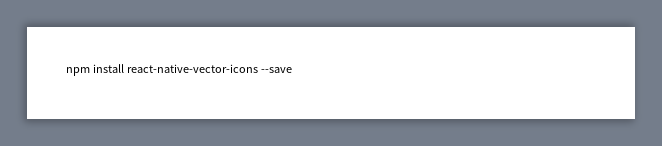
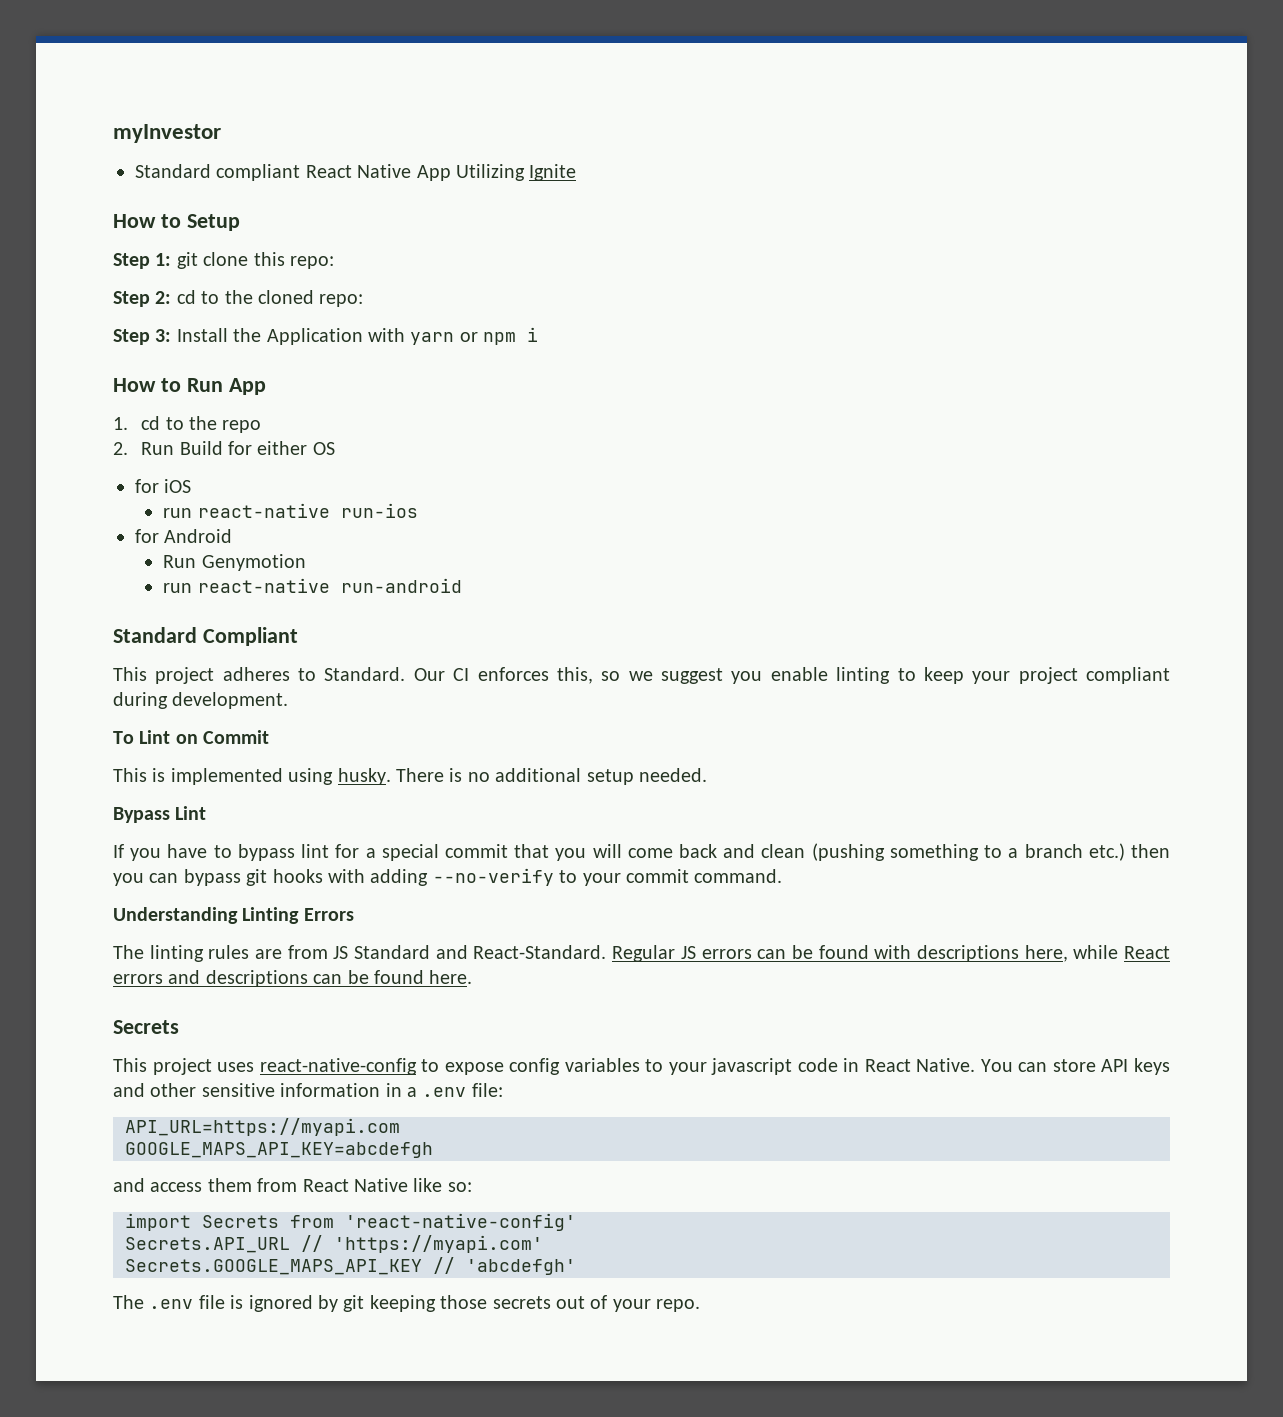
- npm install react-native-vector-icons --save
+ myInvestor
+ Standard compliant React Native App Utilizing Ignite
+ How to Setup
+ Step 1: git clone this repo:
+ Step 2: cd to the cloned repo:
+ Step 3: Install the Application with yarn or npm i
+ How to Run App
+ 1. cd to the repo
+ 2. Run Build for either OS
+ for iOS
+ run react-native run-ios
+ for Android
+ Run Genymotion
+ run react-native run-android
+ Standard Compliant
+ This project adheres to Standard. Our CI enforces this, so we suggest you enable linting to keep your project compliant during development.
+ To Lint on Commit
+ This is implemented using husky. There is no additional setup needed.
+ Bypass Lint
+ If you have to bypass lint for a special commit that you will come back and clean (pushing something to a branch etc.) then you can bypass git hooks with adding --no-verify to your commit command.
+ Understanding Linting Errors
+ The linting rules are from JS Standard and React-Standard. Regular JS errors can be found with descriptions here, while React errors and descriptions can be found here.
+ Secrets
+ This project uses react-native-config to expose config variables to your javascript code in React Native. You can store API keys and other sensitive information in a .env file:
+ API_URL=https://myapi.com
+ GOOGLE_MAPS_API_KEY=abcdefgh
+ and access them from React Native like so:
+ import Secrets from 'react-native-config'
+ Secrets.API_URL // 'https://myapi.com'
+ Secrets.GOOGLE_MAPS_API_KEY // 'abcdefgh'
+ The .env file is ignored by git keeping those secrets out of your repo.

